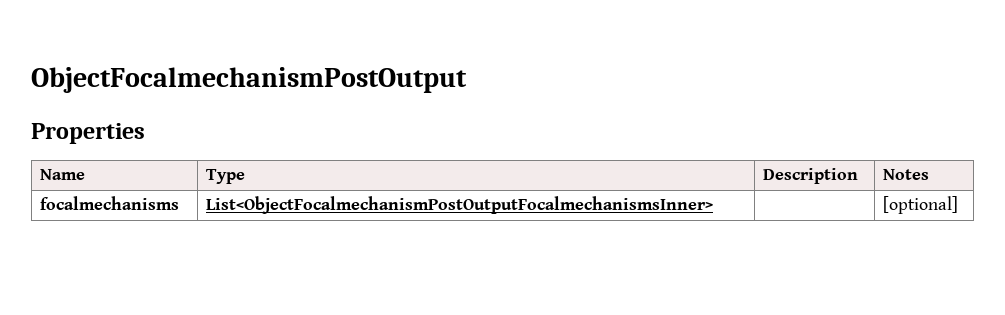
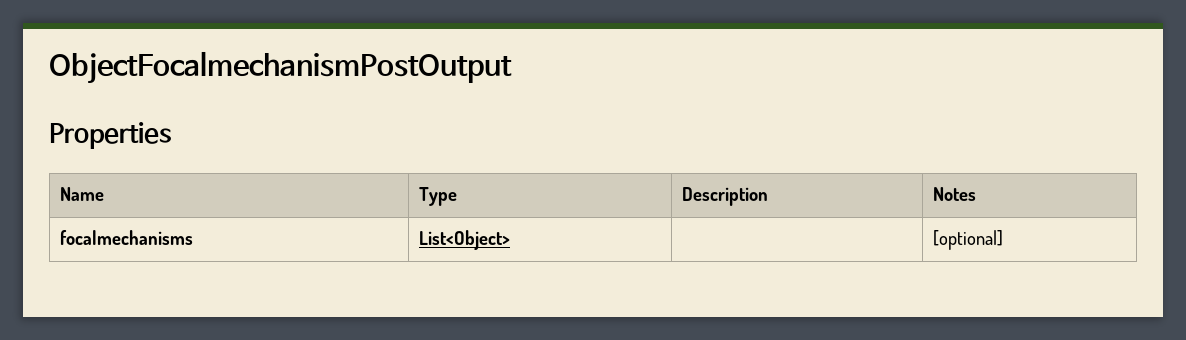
- focalmechanisms | List<ObjectFocalmechanismPostOutputFocalmechanismsInner> | | [optional]
+ focalmechanisms | List<Object> | | [optional]

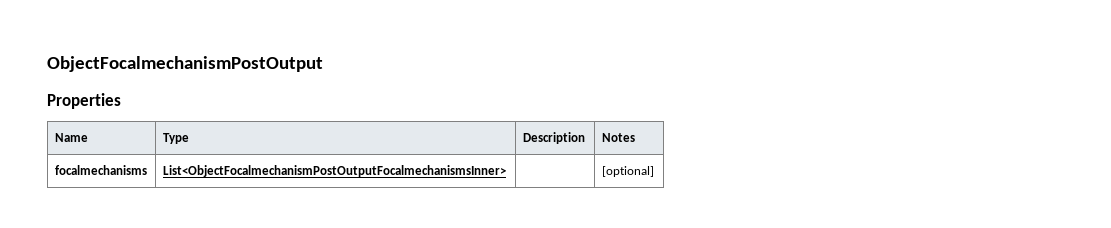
- focalmechanisms | List<Object> | | [optional]
+ focalmechanisms | List<ObjectFocalmechanismPostOutputFocalmechanismsInner> | | [optional]

